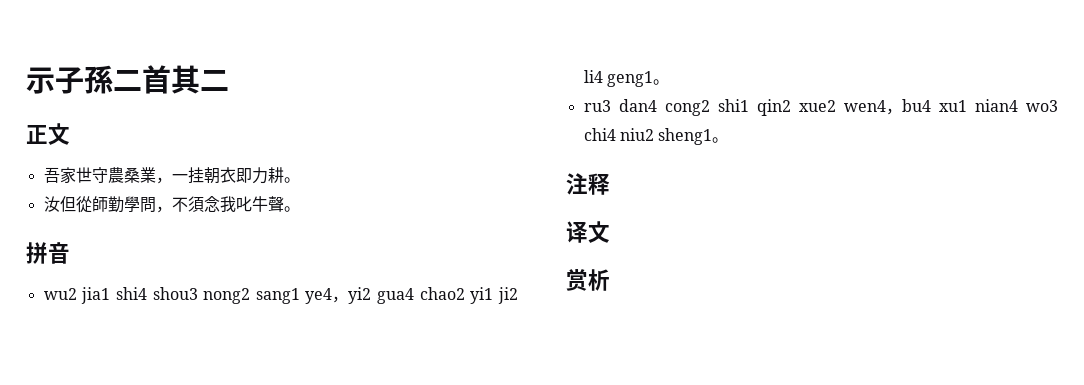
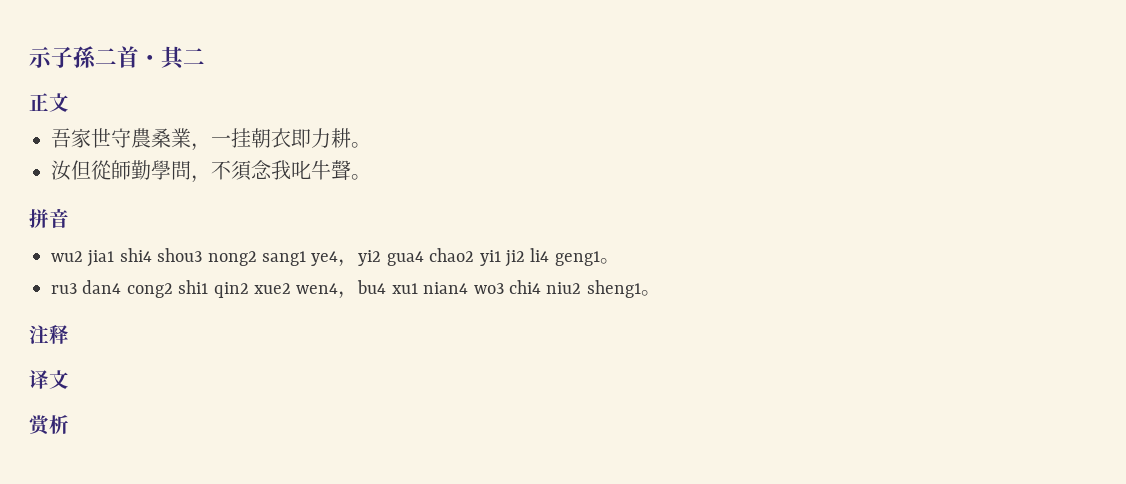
- 示子孫二首其二
+ 示子孫二首・其二

